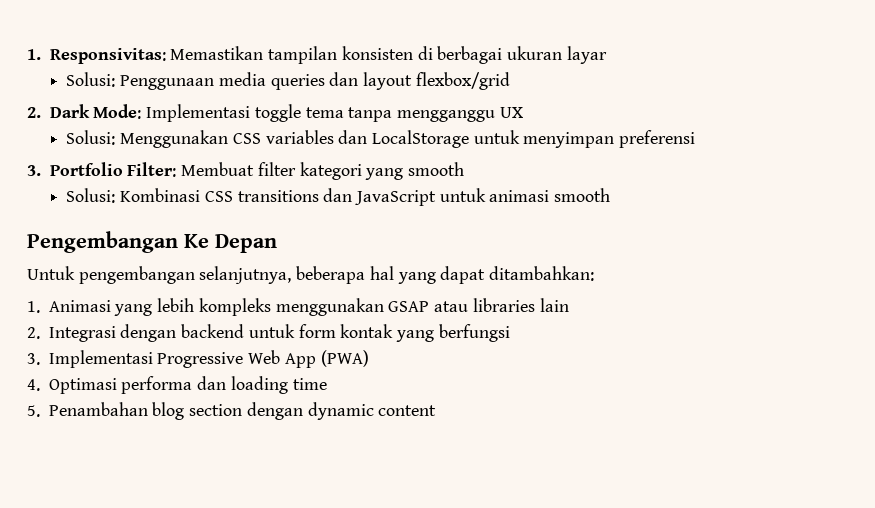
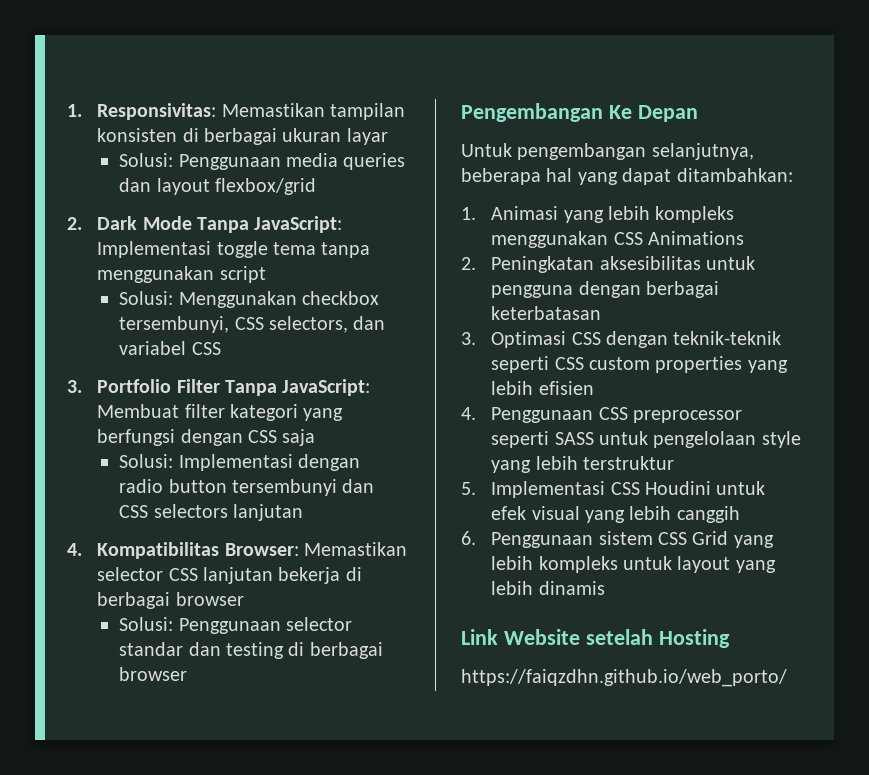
- 2. Dark Mode: Implementasi toggle tema tanpa mengganggu UX
+ 2. Dark Mode Tanpa JavaScript: Implementasi toggle tema tanpa menggunakan script
- Solusi: Menggunakan CSS variables dan LocalStorage untuk menyimpan preferensi
+ Solusi: Menggunakan checkbox tersembunyi, CSS selectors, dan variabel CSS
- 3. Portfolio Filter: Membuat filter kategori yang smooth
- Solusi: Kombinasi CSS transitions dan JavaScript untuk animasi smooth
+ 3. Portfolio Filter Tanpa JavaScript: Membuat filter kategori yang berfungsi dengan CSS saja
+ Solusi: Implementasi dengan radio button tersembunyi dan CSS selectors lanjutan
+ 4. Kompatibilitas Browser: Memastikan selector CSS lanjutan bekerja di berbagai browser
+ Solusi: Penggunaan selector standar dan testing di berbagai browser
- 1. Animasi yang lebih kompleks menggunakan GSAP atau libraries lain
- 2. Integrasi dengan backend untuk form kontak yang berfungsi
- 3. Implementasi Progressive Web App (PWA)
- 4. Optimasi performa dan loading time
- 5. Penambahan blog section dengan dynamic content
+ 1. Animasi yang lebih kompleks menggunakan CSS Animations
+ 2. Peningkatan aksesibilitas untuk pengguna dengan berbagai keterbatasan
+ 3. Optimasi CSS dengan teknik-teknik seperti CSS custom properties yang lebih efisien
+ 4. Penggunaan CSS preprocessor seperti SASS untuk pengelolaan style yang lebih terstruktur
+ 5. Implementasi CSS Houdini untuk efek visual yang lebih canggih
+ 6. Penggunaan sistem CSS Grid yang lebih kompleks untuk layout yang lebih dinamis
+ Link Website setelah Hosting
+ https://faiqzdhn.github.io/web_porto/

